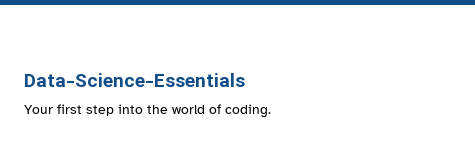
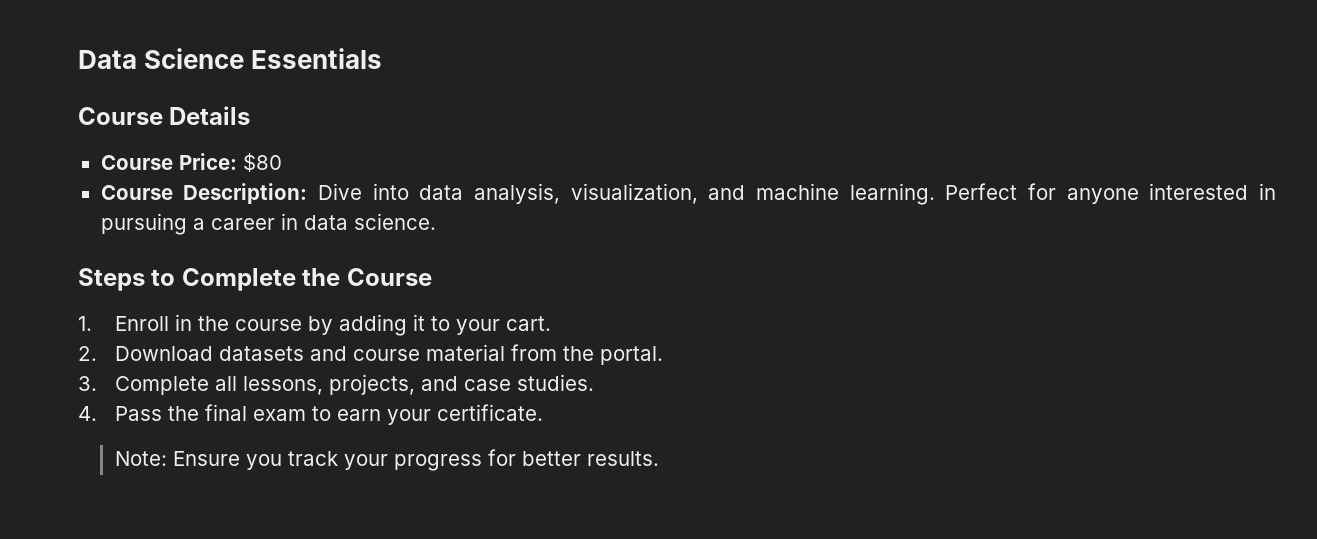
- Data-Science-Essentials
- Your first step into the world of coding.
+ Data Science Essentials
+ Course Details
+ Course Price: $80
+ Course Description: Dive into data analysis, visualization, and machine learning. Perfect for anyone interested in pursuing a career in data science.
+ Steps to Complete the Course
+ 1. Enroll in the course by adding it to your cart.
+ 2. Download datasets and course material from the portal.
+ 3. Complete all lessons, projects, and case studies.
+ 4. Pass the final exam to earn your certificate.
+ Note: Ensure you track your progress for better results.

